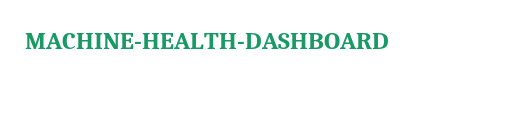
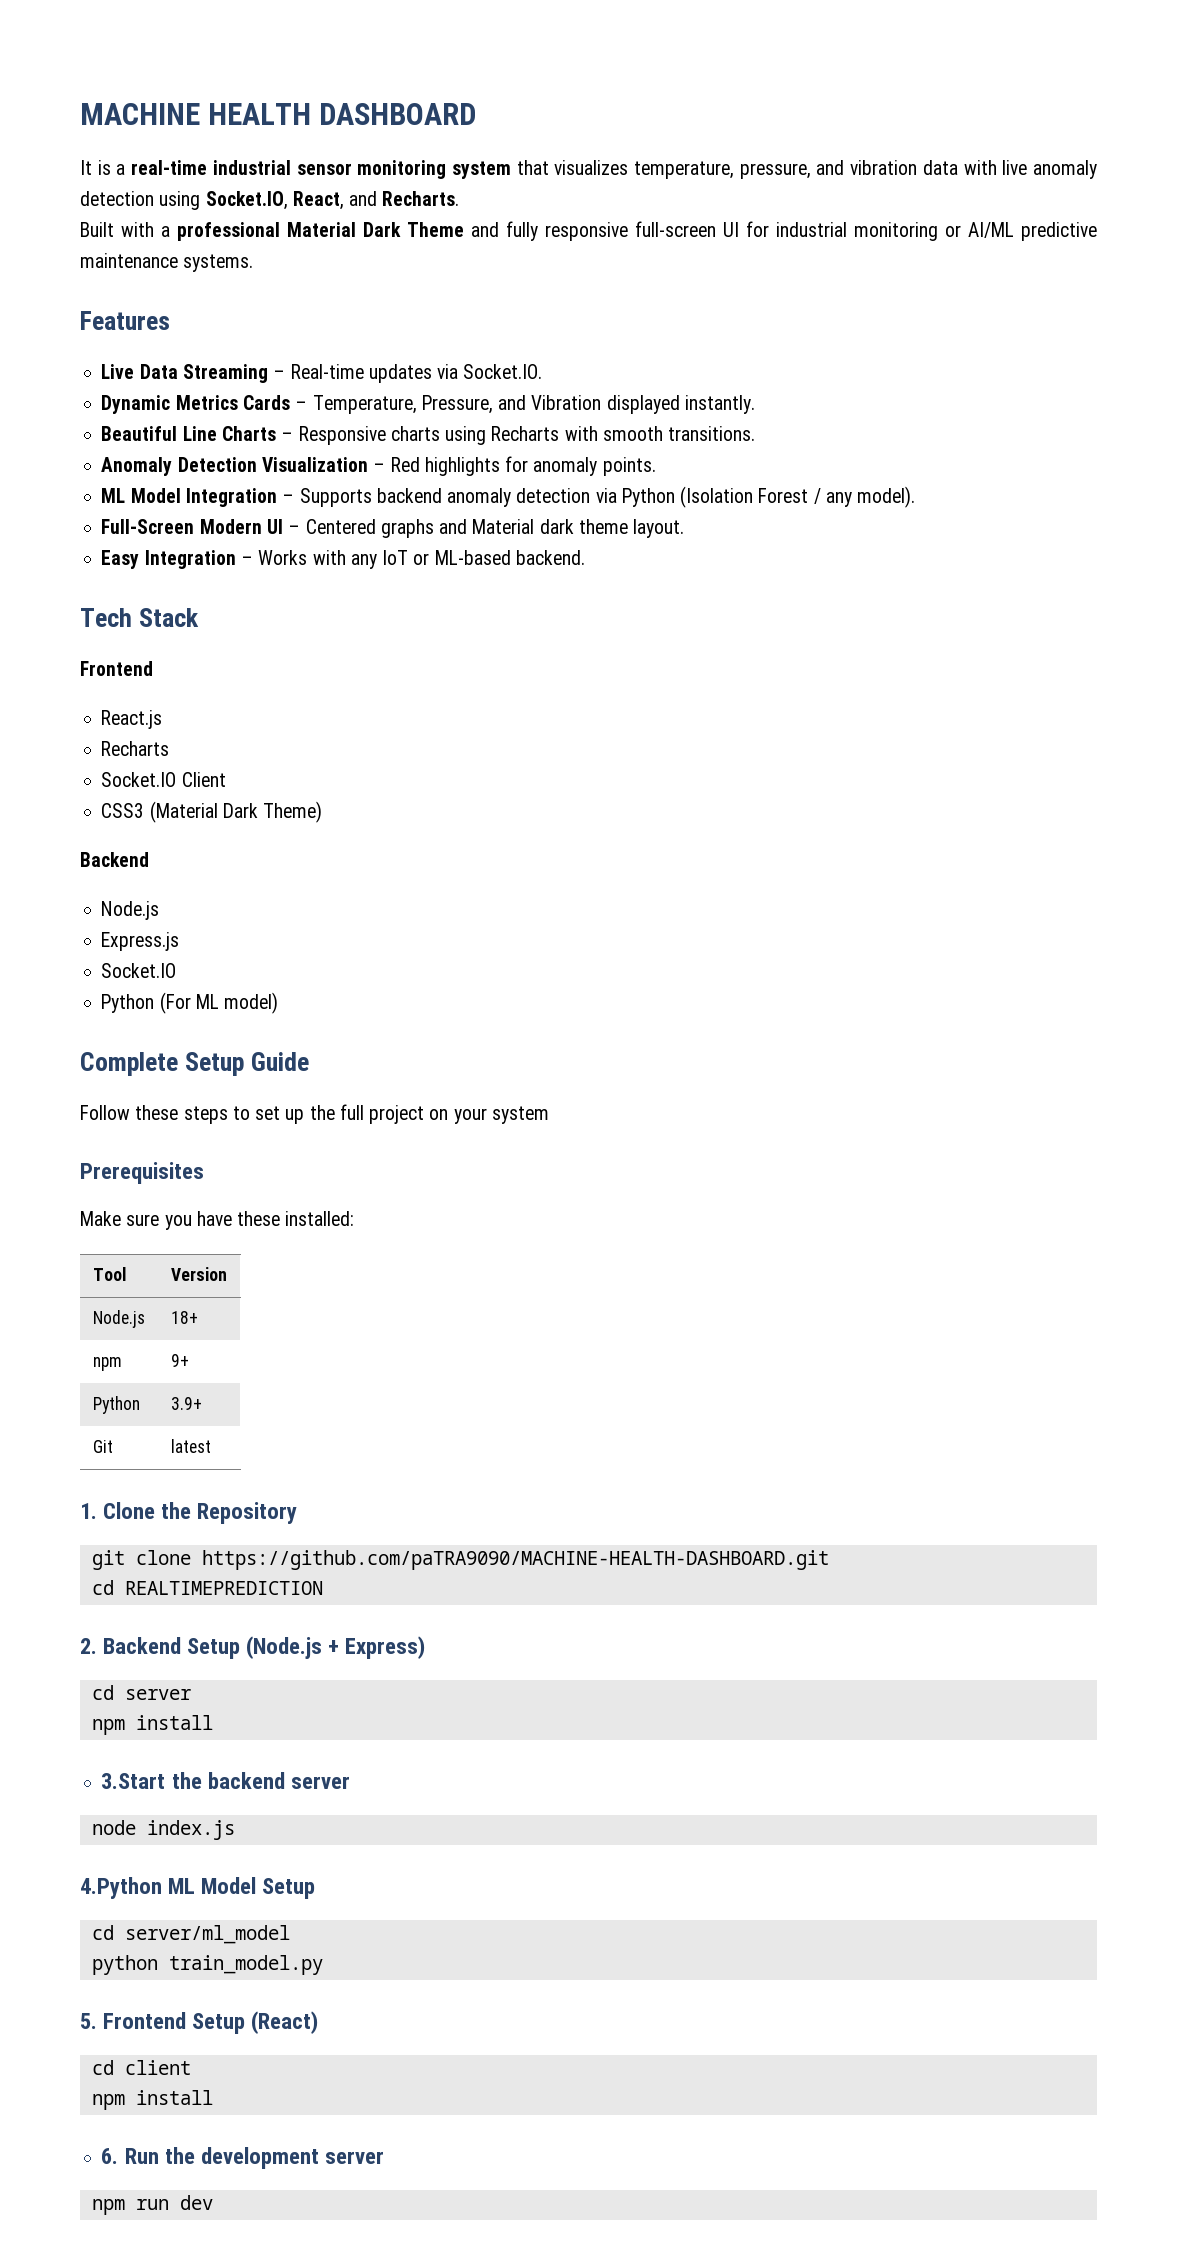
- MACHINE-HEALTH-DASHBOARD
+ MACHINE HEALTH DASHBOARD
+ It is a real-time industrial sensor monitoring system that visualizes temperature, pressure, and vibration data with live anomaly detection using Socket.IO, React, and Recharts.
+ Built with a professional Material Dark Theme and fully responsive full-screen UI for industrial monitoring or AI/ML predictive maintenance systems.
+ Features
+ Live Data Streaming – Real-time updates via Socket.IO.
+ Dynamic Metrics Cards – Temperature, Pressure, and Vibration displayed instantly.
+ Beautiful Line Charts – Responsive charts using Recharts with smooth transitions.
+ Anomaly Detection Visualization – Red highlights for anomaly points.
+ ML Model Integration – Supports backend anomaly detection via Python (Isolation Forest / any model).
+ Full-Screen Modern UI – Centered graphs and Material dark theme layout.
+ Easy Integration – Works with any IoT or ML-based backend.
+ Tech Stack
+ Frontend
+ React.js
+ Recharts
+ Socket.IO Client
+ CSS3 (Material Dark Theme)
+ Backend
+ Node.js
+ Express.js
+ Socket.IO
+ Python (For ML model)
+ Complete Setup Guide
+ Follow these steps to set up the full project on your system
+ Prerequisites
+ Make sure you have these installed:
+ Tool | Version
+ Node.js | 18+
+ npm | 9+
+ Python | 3.9+
+ Git | latest
+ 1. Clone the Repository
+ git clone https://github.com/paTRA9090/MACHINE-HEALTH-DASHBOARD.git
+ cd REALTIMEPREDICTION
+ 2. Backend Setup (Node.js + Express)
+ cd server
+ npm install
+ 3.Start the backend server
+ node index.js
+ 4.Python ML Model Setup
+ cd server/ml_model
+ python train_model.py
+ 5. Frontend Setup (React)
+ cd client
+ npm install
+ 6. Run the development server
+ npm run dev

